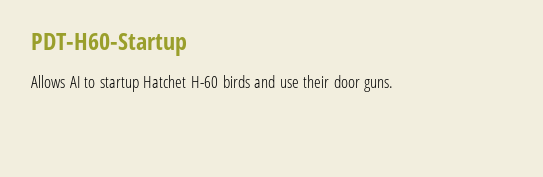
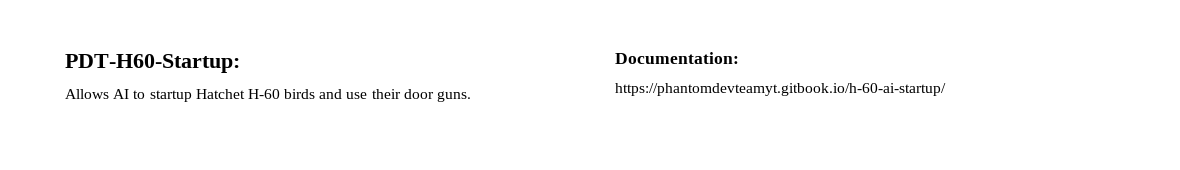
- PDT-H60-Startup
+ PDT-H60-Startup:
+ Documentation:
+ https://phantomdevteamyt.gitbook.io/h-60-ai-startup/

